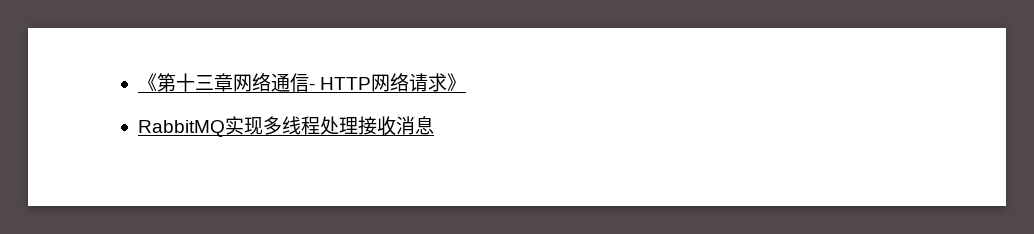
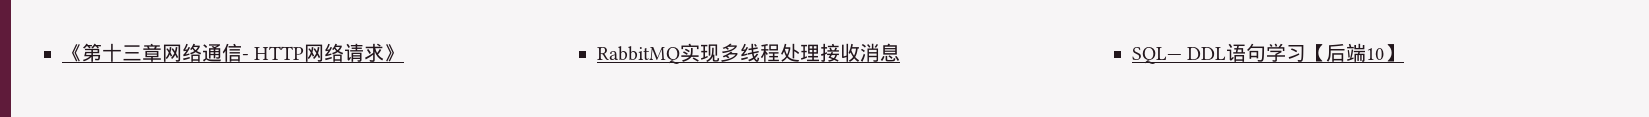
+ SQL— DDL语句学习【后端10】

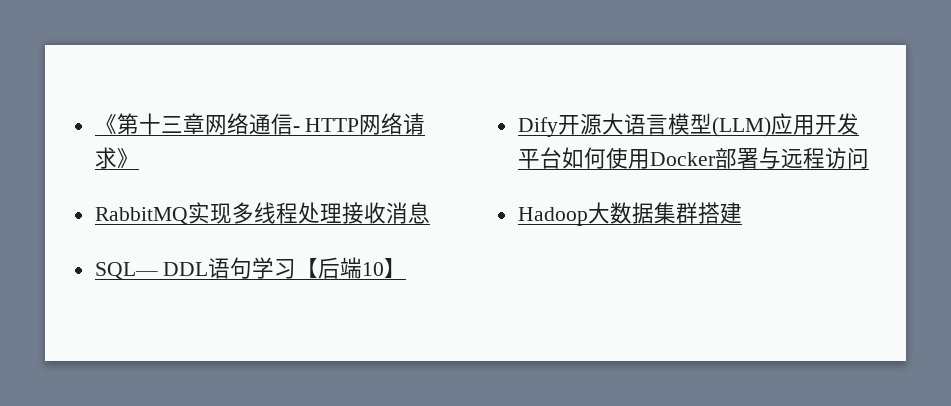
+ Dify开源大语言模型(LLM)应用开发平台如何使用Docker部署与远程访问
+ Hadoop大数据集群搭建

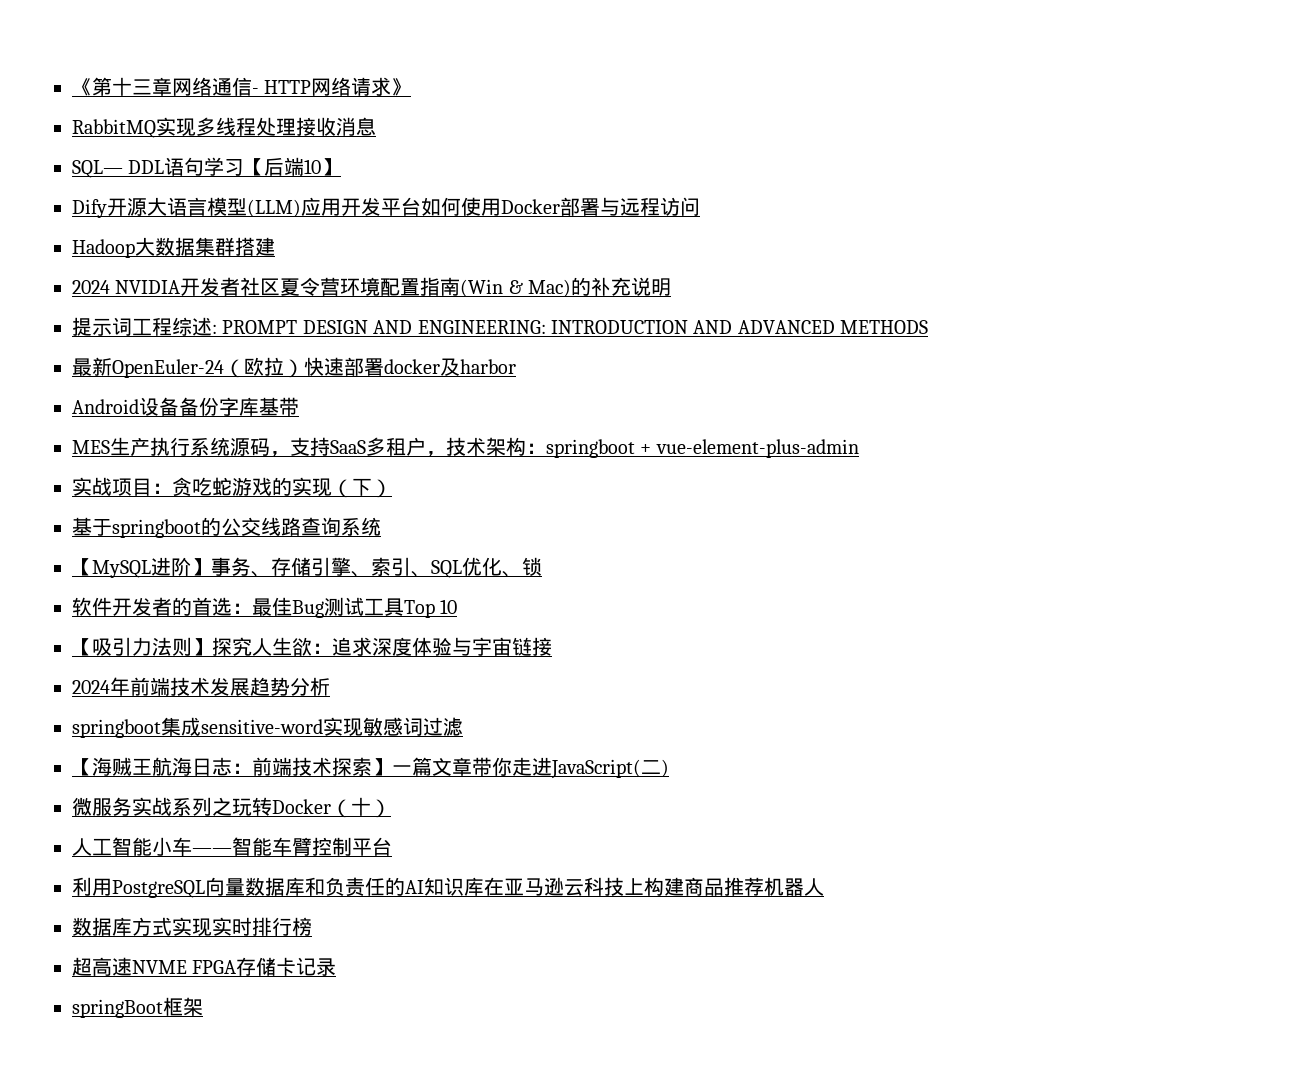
+ 2024 NVIDIA开发者社区夏令营环境配置指南(Win & Mac)的补充说明
+ 提示词工程综述: PROMPT DESIGN AND ENGINEERING: INTRODUCTION AND ADVANCED METHODS
+ 最新OpenEuler-24（欧拉）快速部署docker及harbor
+ Android设备备份字库基带
+ MES生产执行系统源码，支持SaaS多租户，技术架构：springboot + vue-element-plus-admin
+ 实战项目：贪吃蛇游戏的实现（下）
+ 基于springboot的公交线路查询系统
+ 【MySQL进阶】事务、存储引擎、索引、SQL优化、锁
+ 软件开发者的首选：最佳Bug测试工具Top 10
+ 【吸引力法则】探究人生欲：追求深度体验与宇宙链接
+ 2024年前端技术发展趋势分析
+ springboot集成sensitive-word实现敏感词过滤
+ 【海贼王航海日志：前端技术探索】一篇文章带你走进JavaScript(二)
+ 微服务实战系列之玩转Docker（十）
+ 人工智能小车——智能车臂控制平台
+ 利用PostgreSQL向量数据库和负责任的AI知识库在亚马逊云科技上构建商品推荐机器人
+ 数据库方式实现实时排行榜
+ 超高速NVME FPGA存储卡记录
+ springBoot框架

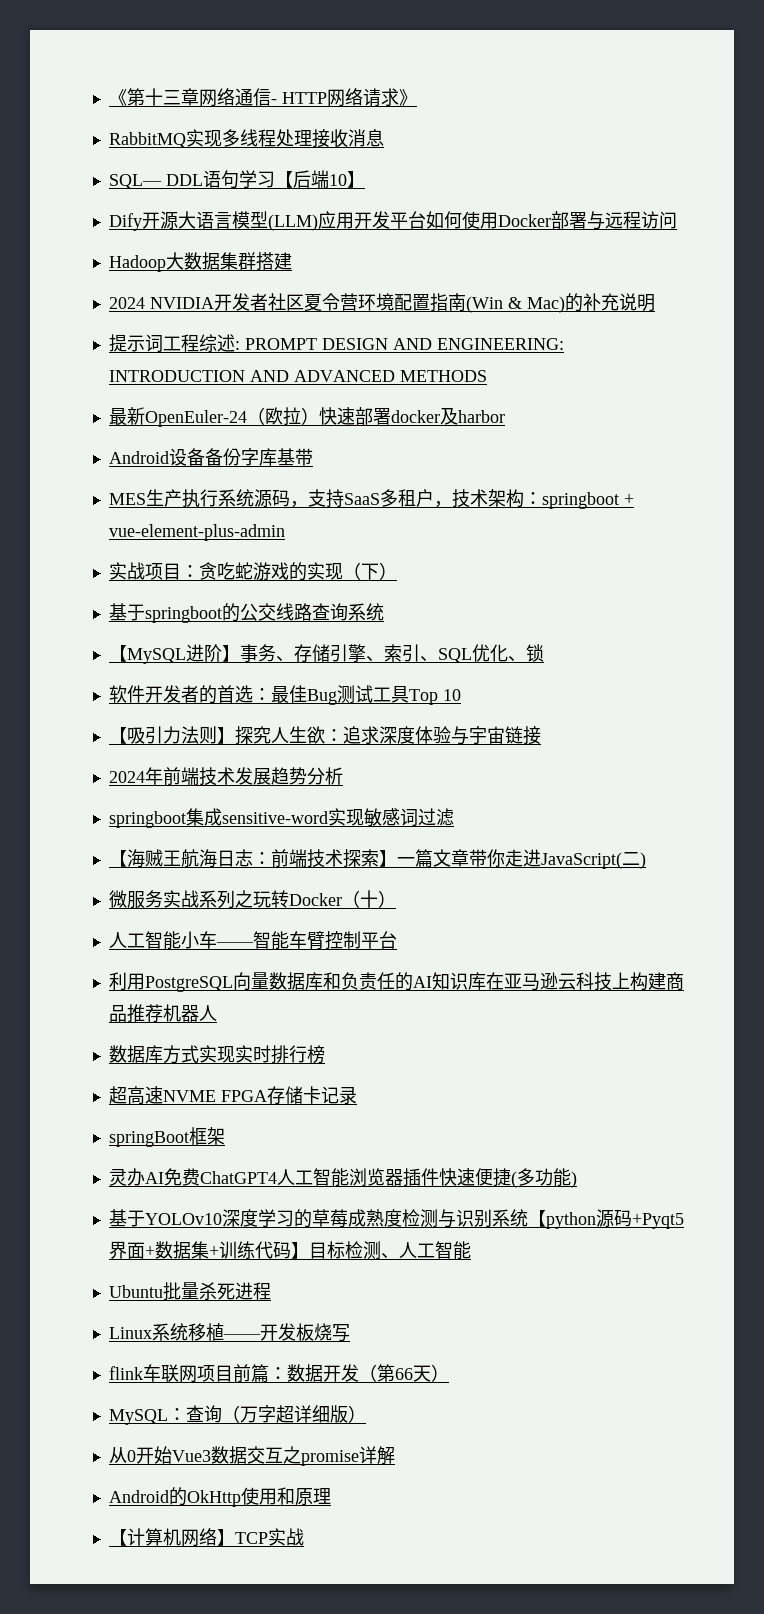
+ 灵办AI免费ChatGPT4人工智能浏览器插件快速便捷(多功能)
+ 基于YOLOv10深度学习的草莓成熟度检测与识别系统【python源码+Pyqt5界面+数据集+训练代码】目标检测、人工智能
+ Ubuntu批量杀死进程
+ Linux系统移植——开发板烧写
+ flink车联网项目前篇：数据开发（第66天）
+ MySQL：查询（万字超详细版）
+ 从0开始Vue3数据交互之promise详解
+ Android的OkHttp使用和原理
+ 【计算机网络】TCP实战

